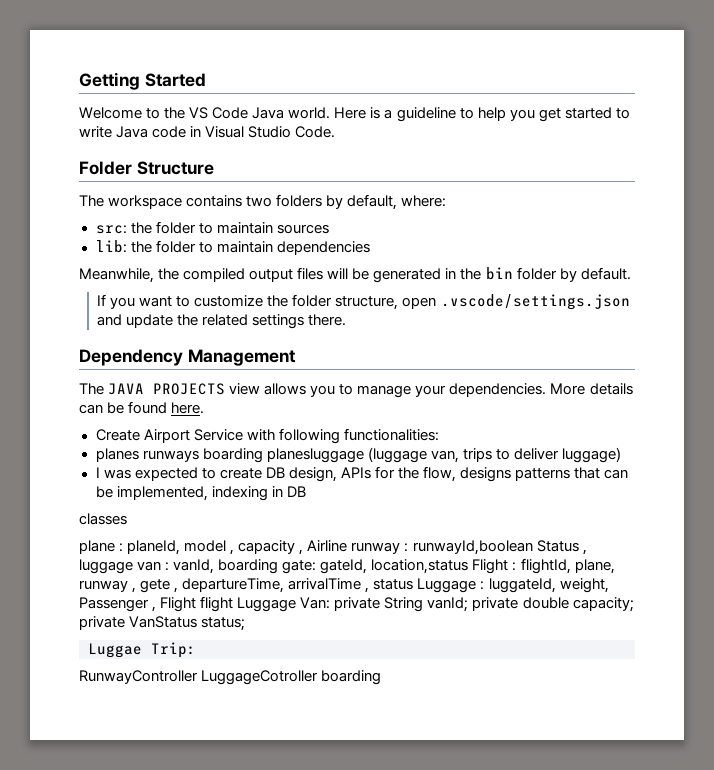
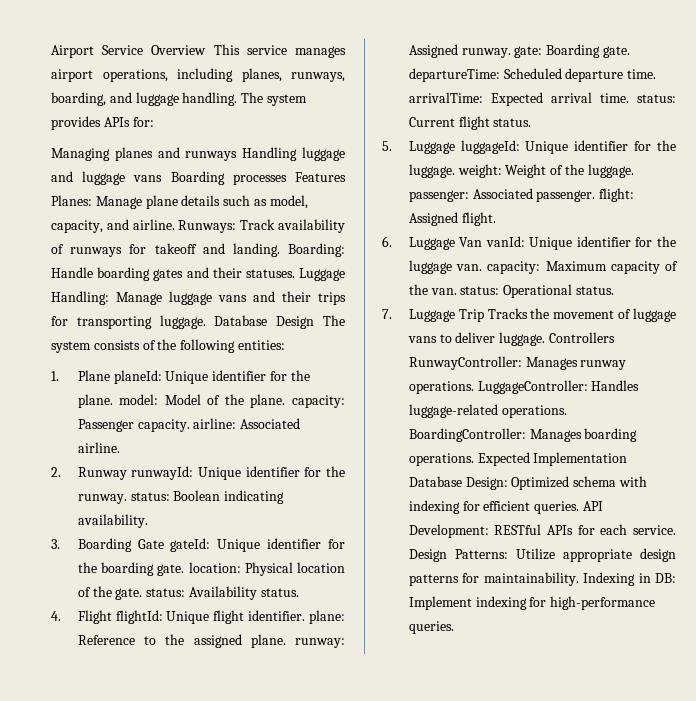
- Getting Started
- Welcome to the VS Code Java world. Here is a guideline to help you get started to write Java code in Visual Studio Code.
- Folder Structure
- The workspace contains two folders by default, where:
- src: the folder to maintain sources
- lib: the folder to maintain dependencies
- Meanwhile, the compiled output files will be generated in the bin folder by default.
- If you want to customize the folder structure, open .vscode/settings.json and update the related settings there.
- Dependency Management
- The JAVA PROJECTS view allows you to manage your dependencies. More details can be found here.
- Create Airport Service with following functionalities:
- planes runways boarding planesluggage (luggage van, trips to deliver luggage)
- I was expected to create DB design, APIs for the flow, designs patterns that can be implemented, indexing in DB
- classes
- plane : planeId, model , capacity , Airline runway : runwayId,boolean Status , luggage van : vanId, boarding gate: gateId, location,status Flight : flightId, plane, runway , gete , departureTime, arrivalTime , status Luggage : luggateId, weight, Passenger , Flight flight Luggage Van: private String vanId; private double capacity; private VanStatus status;
- Luggae Trip:
- RunwayController LuggageCotroller boarding
+ Airport Service Overview This service manages airport operations, including planes, runways, boarding, and luggage handling. The system provides APIs for:
+ Managing planes and runways Handling luggage and luggage vans Boarding processes Features Planes: Manage plane details such as model, capacity, and airline. Runways: Track availability of runways for takeoff and landing. Boarding: Handle boarding gates and their statuses. Luggage Handling: Manage luggage vans and their trips for transporting luggage. Database Design The system consists of the following entities:
+ 1. Plane planeId: Unique identifier for the plane. model: Model of the plane. capacity: Passenger capacity. airline: Associated airline.
+ 2. Runway runwayId: Unique identifier for the runway. status: Boolean indicating availability.
+ 3. Boarding Gate gateId: Unique identifier for the boarding gate. location: Physical location of the gate. status: Availability status.
+ 4. Flight flightId: Unique flight identifier. plane: Reference to the assigned plane. runway: Assigned runway. gate: Boarding gate. departureTime: Scheduled departure time. arrivalTime: Expected arrival time. status: Current flight status.
+ 5. Luggage luggageId: Unique identifier for the luggage. weight: Weight of the luggage. passenger: Associated passenger. flight: Assigned flight.
+ 6. Luggage Van vanId: Unique identifier for the luggage van. capacity: Maximum capacity of the van. status: Operational status.
+ 7. Luggage Trip Tracks the movement of luggage vans to deliver luggage. Controllers RunwayController: Manages runway operations. LuggageController: Handles luggage-related operations. BoardingController: Manages boarding operations. Expected Implementation Database Design: Optimized schema with indexing for efficient queries. API Development: RESTful APIs for each service. Design Patterns: Utilize appropriate design patterns for maintainability. Indexing in DB: Implement indexing for high-performance queries.

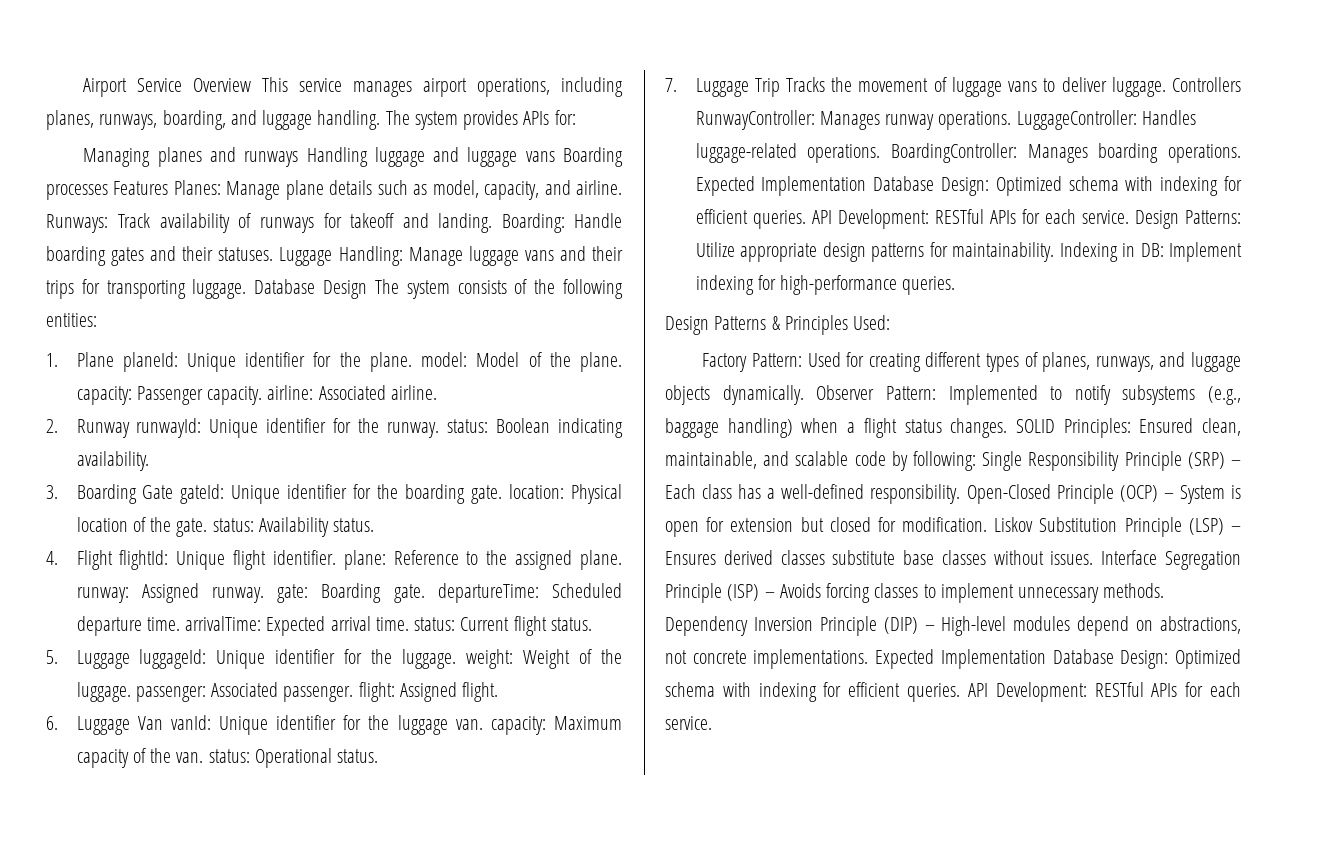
+ Design Patterns & Principles Used:
+ Factory Pattern: Used for creating different types of planes, runways, and luggage objects dynamically. Observer Pattern: Implemented to notify subsystems (e.g., baggage handling) when a flight status changes. SOLID Principles: Ensured clean, maintainable, and scalable code by following: Single Responsibility Principle (SRP) – Each class has a well-defined responsibility. Open-Closed Principle (OCP) – System is open for extension but closed for modification. Liskov Substitution Principle (LSP) – Ensures derived classes substitute base classes without issues. Interface Segregation Principle (ISP) – Avoids forcing classes to implement unnecessary methods. Dependency Inversion Principle (DIP) – High-level modules depend on abstractions, not concrete implementations. Expected Implementation Database Design: Optimized schema with indexing for efficient queries. API Development: RESTful APIs for each service.

